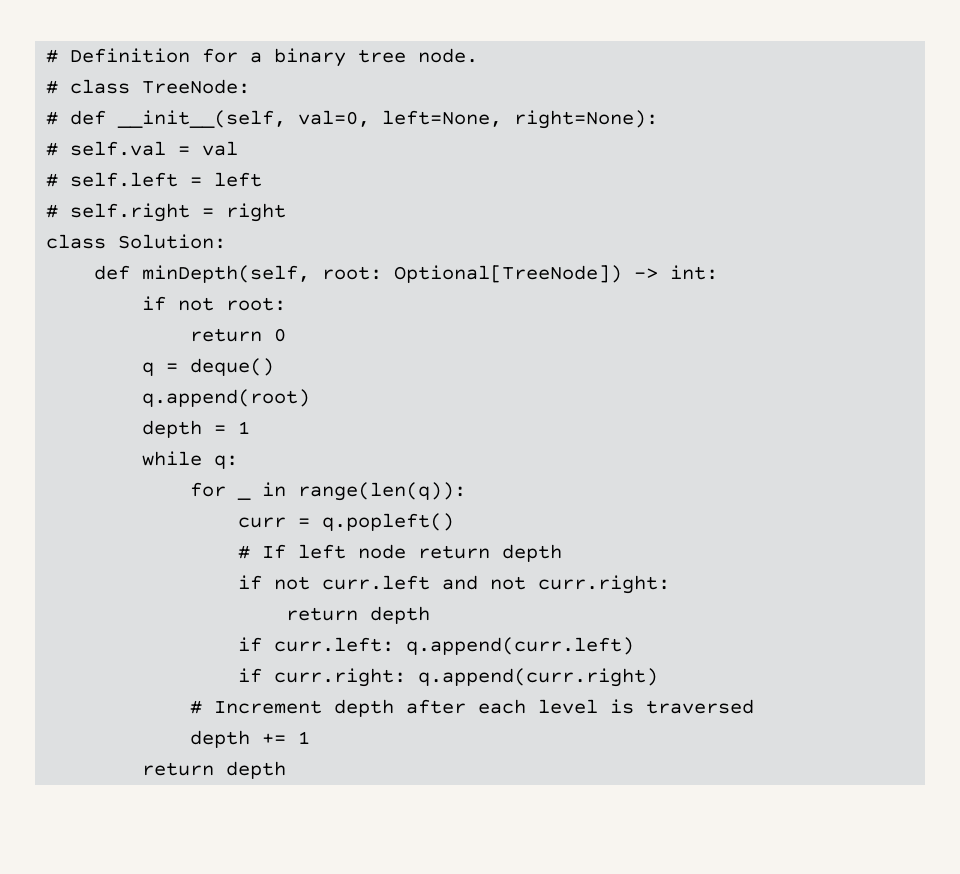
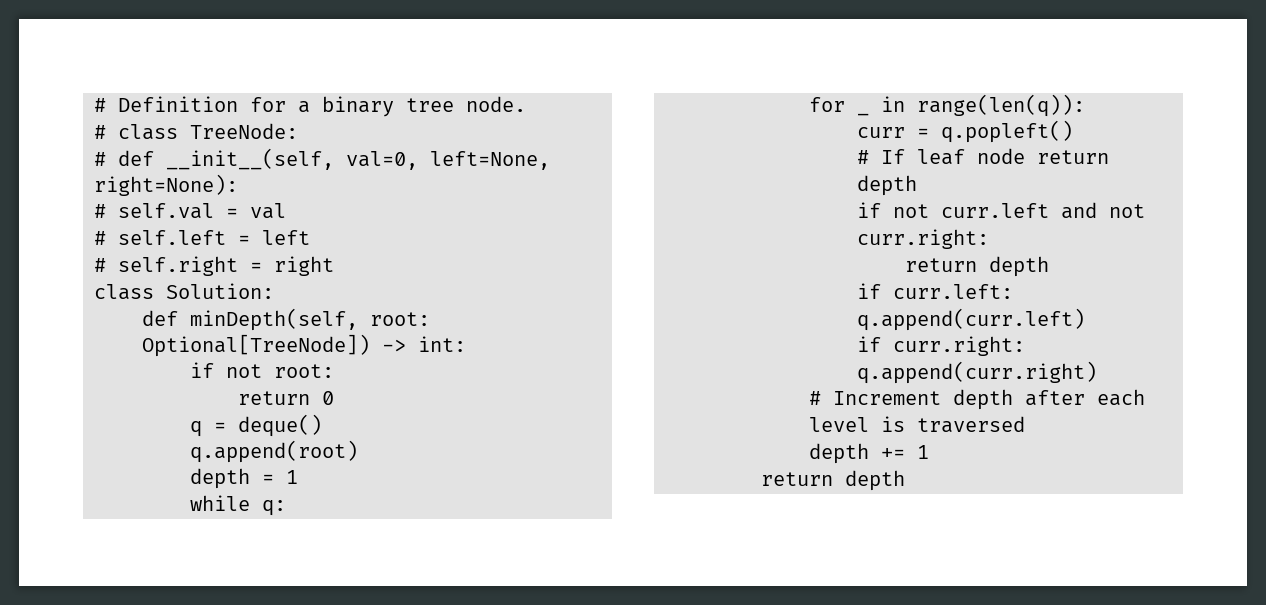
- # If left node return depth
+ # If leaf node return depth

